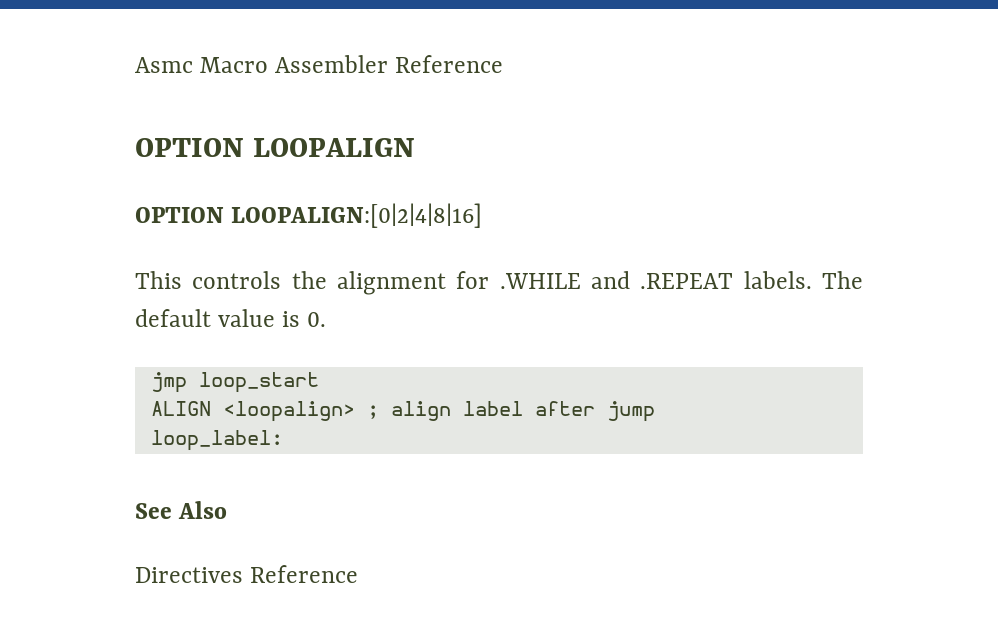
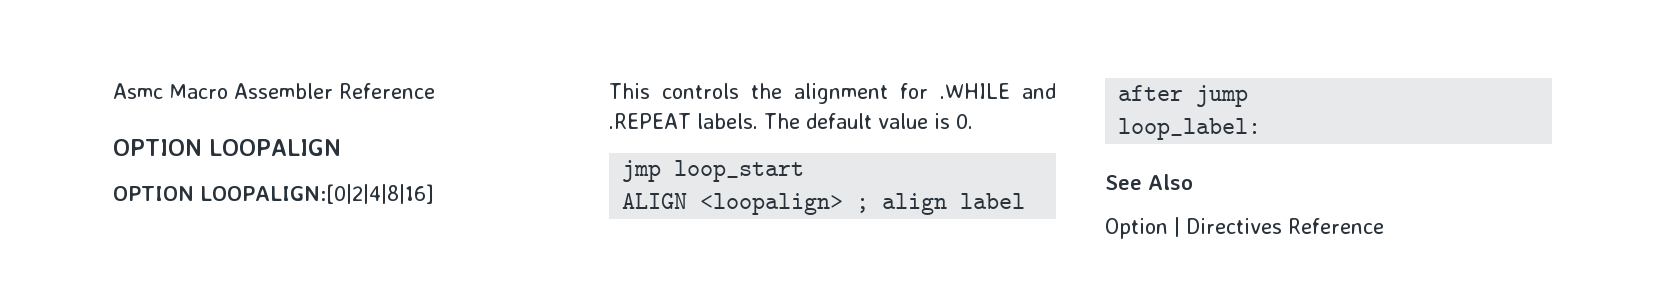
- Directives Reference
+ Option | Directives Reference

